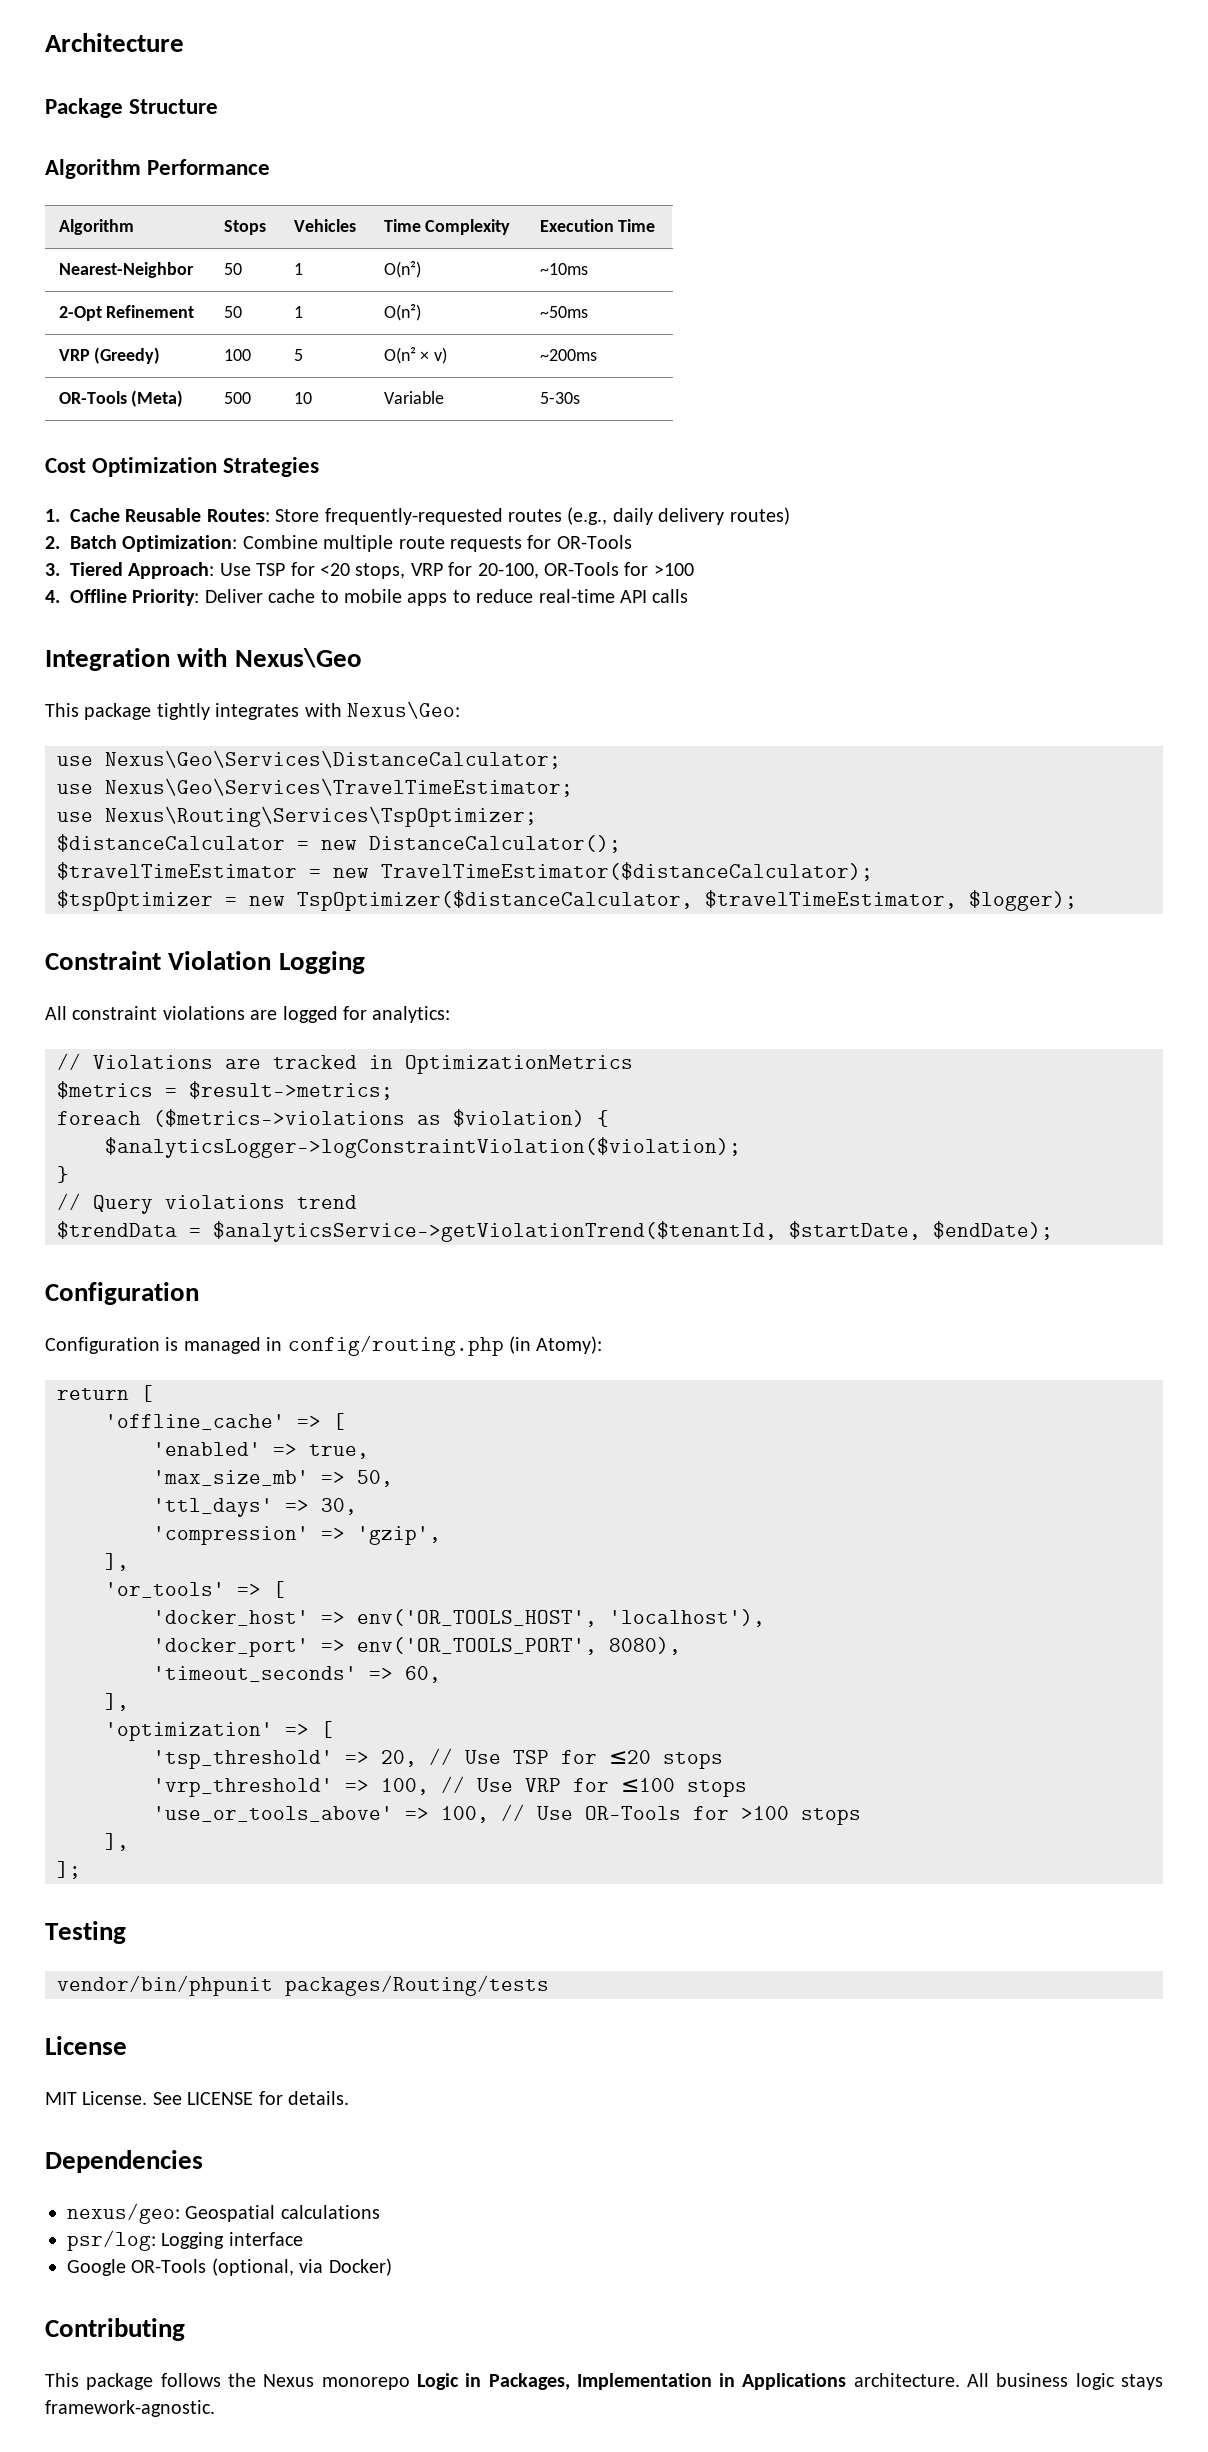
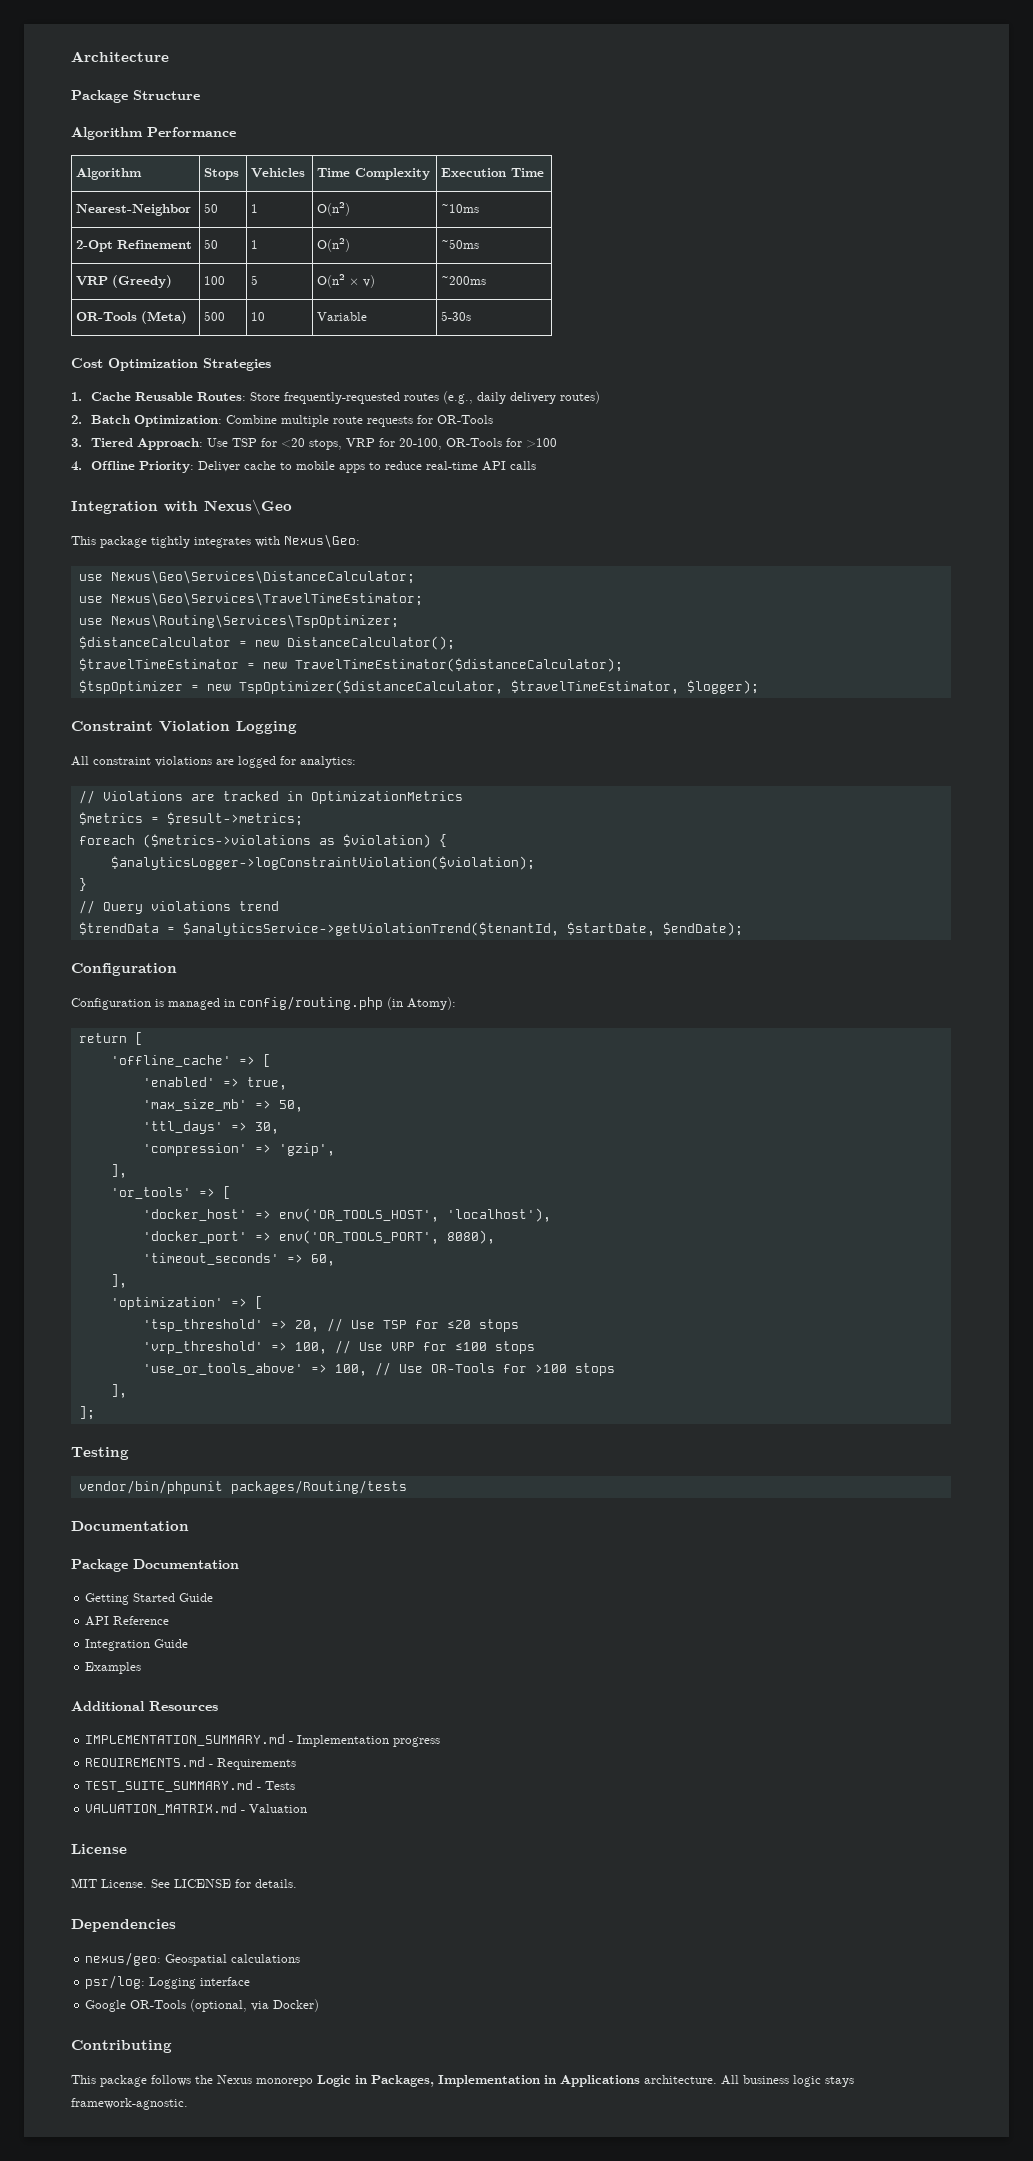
  vendor/bin/phpunit packages/Routing/tests
+ Documentation
+ Package Documentation
+ Getting Started Guide
+ API Reference
+ Integration Guide
+ Examples
+ Additional Resources
+ IMPLEMENTATION_SUMMARY.md - Implementation progress
+ REQUIREMENTS.md - Requirements
+ TEST_SUITE_SUMMARY.md - Tests
+ VALUATION_MATRIX.md - Valuation

